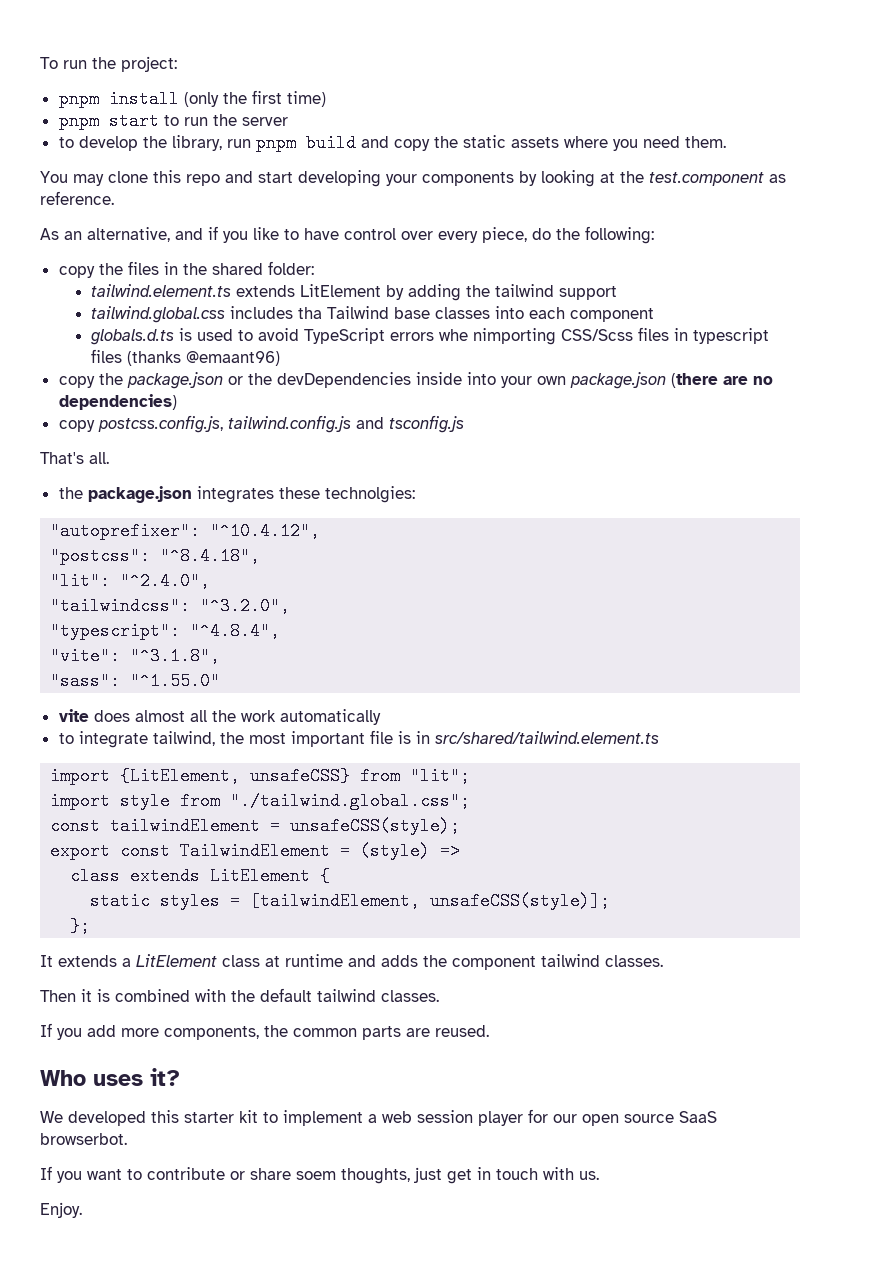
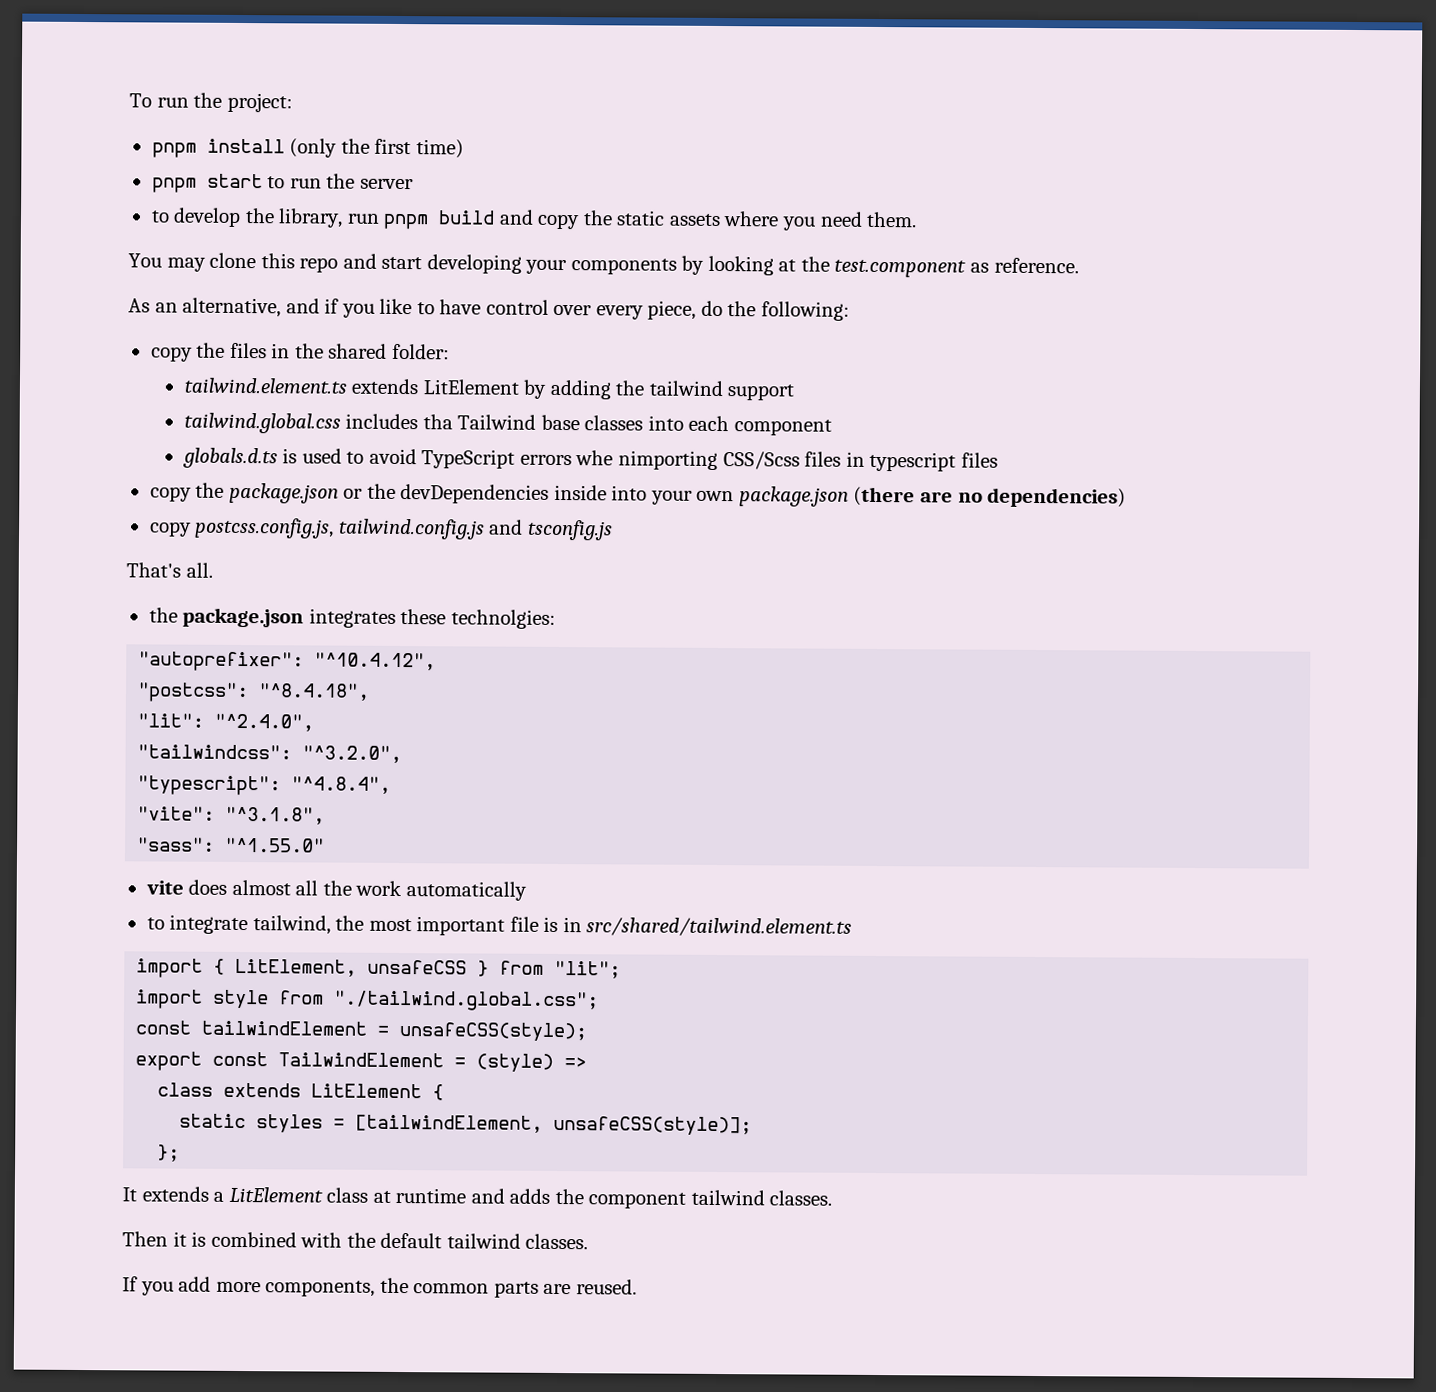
- globals.d.ts is used to avoid TypeScript errors whe nimporting CSS/Scss files in typescript files (thanks @emaant96)
+ globals.d.ts is used to avoid TypeScript errors whe nimporting CSS/Scss files in typescript files
- import {LitElement, unsafeCSS} from "lit";
+ import { LitElement, unsafeCSS } from "lit";
- Who uses it?
- We developed this starter kit to implement a web session player for our open source SaaS browserbot.
- If you want to contribute or share soem thoughts, just get in touch with us.
- Enjoy.

